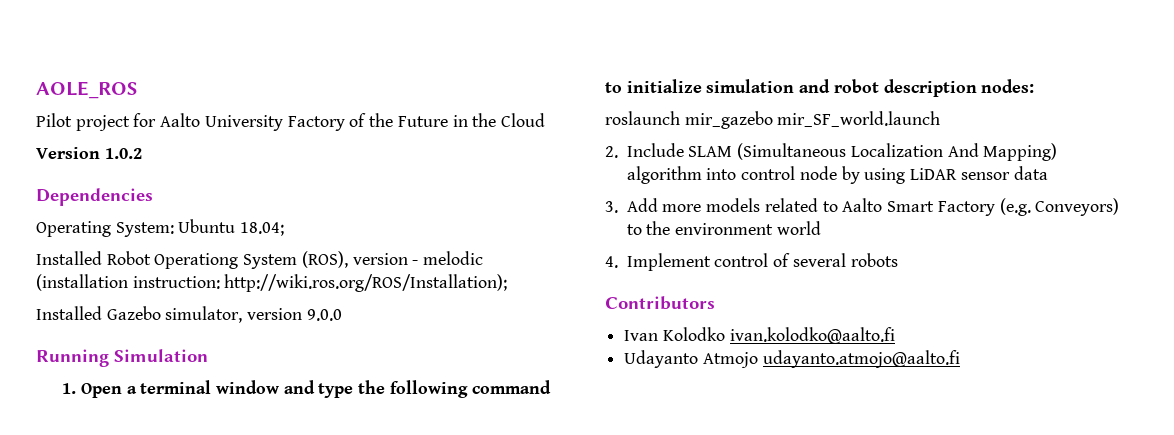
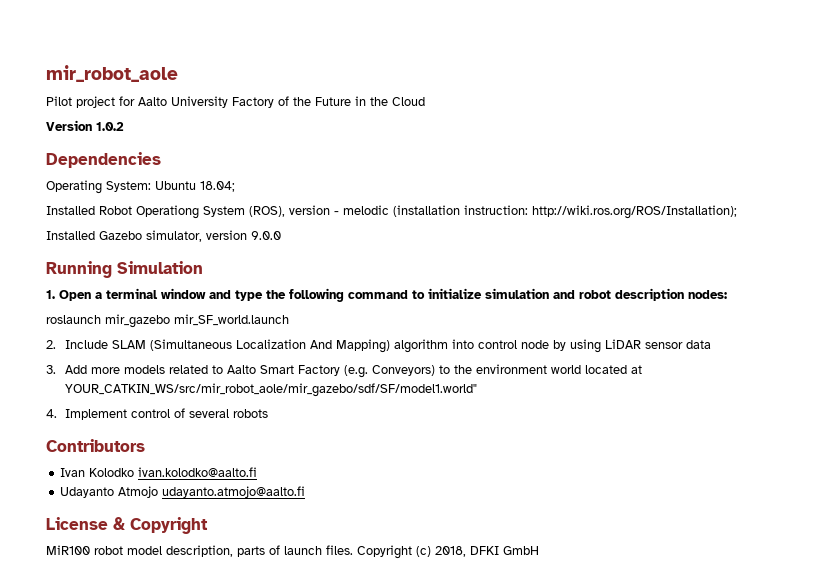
- AOLE_ROS
+ mir_robot_aole
- 3. Add more models related to Aalto Smart Factory (e.g. Conveyors) to the environment world
+ 3. Add more models related to Aalto Smart Factory (e.g. Conveyors) to the environment world located at YOUR_CATKIN_WS/src/mir_robot_aole/mir_gazebo/sdf/SF/model1.world"
+ License & Copyright
+ MiR100 robot model description, parts of launch files. Copyright (c) 2018, DFKI GmbH

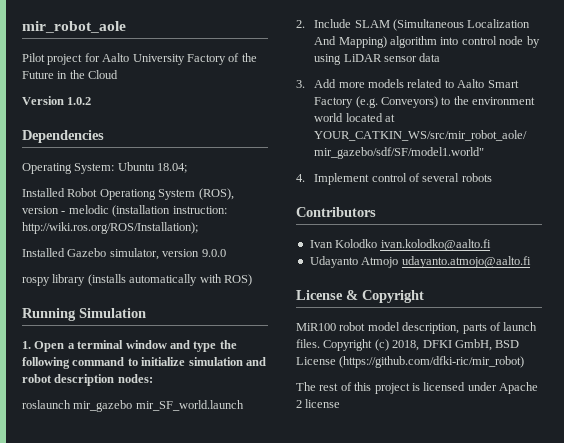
+ rospy library (installs automatically with ROS)
- Copyright (c) 2018, DFKI GmbH
+ Copyright (c) 2018, DFKI GmbH, BSD License (https://github.com/dfki-ric/mir_robot)
+ The rest of this project is licensed under Apache 2 license

